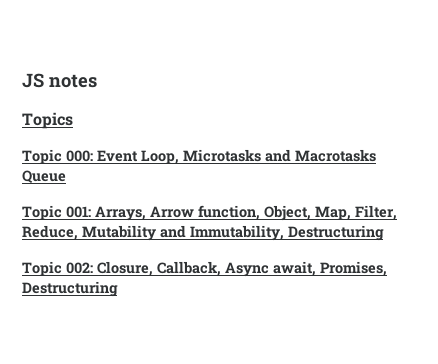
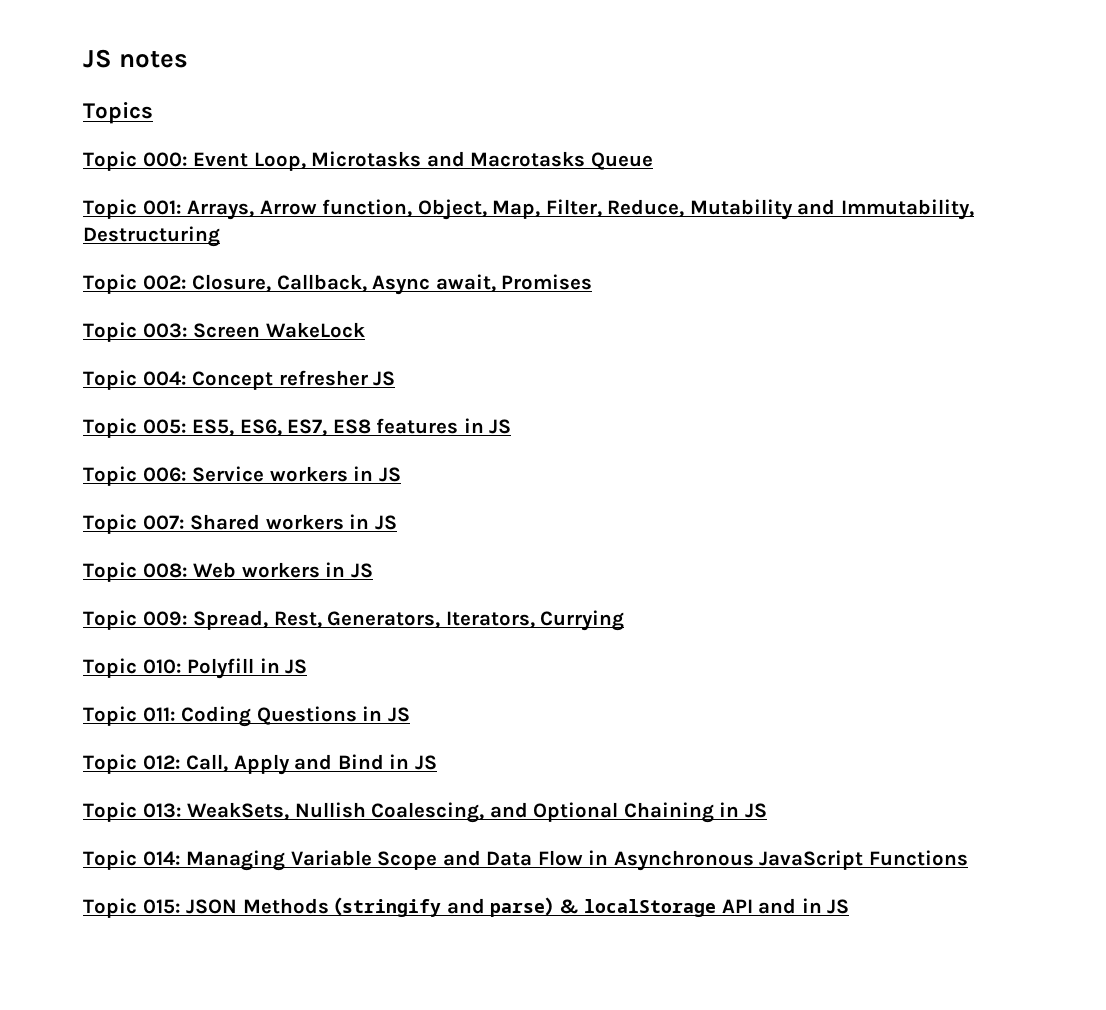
- Topic 002: Closure, Callback, Async await, Promises, Destructuring
+ Topic 002: Closure, Callback, Async await, Promises
+ Topic 003: Screen WakeLock
+ Topic 004: Concept refresher JS
+ Topic 005: ES5, ES6, ES7, ES8 features in JS
+ Topic 006: Service workers in JS
+ Topic 007: Shared workers in JS
+ Topic 008: Web workers in JS
+ Topic 009: Spread, Rest, Generators, Iterators, Currying
+ Topic 010: Polyfill in JS
+ Topic 011: Coding Questions in JS
+ Topic 012: Call, Apply and Bind in JS
+ Topic 013: WeakSets, Nullish Coalescing, and Optional Chaining in JS
+ Topic 014: Managing Variable Scope and Data Flow in Asynchronous JavaScript Functions
+ Topic 015: JSON Methods (stringify and parse) & localStorage API and in JS

